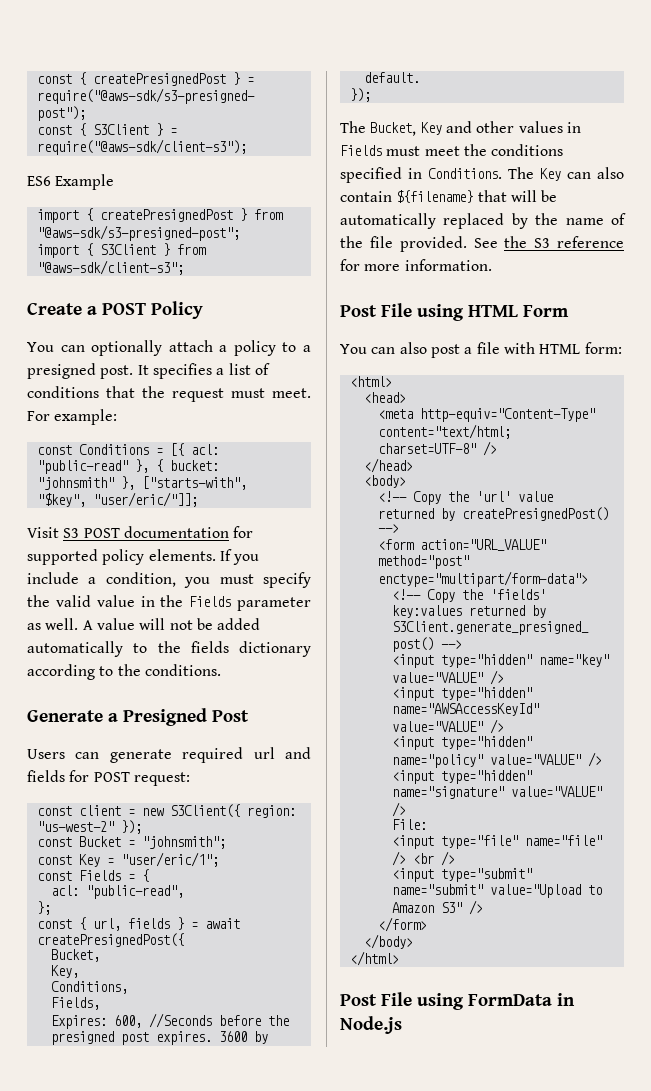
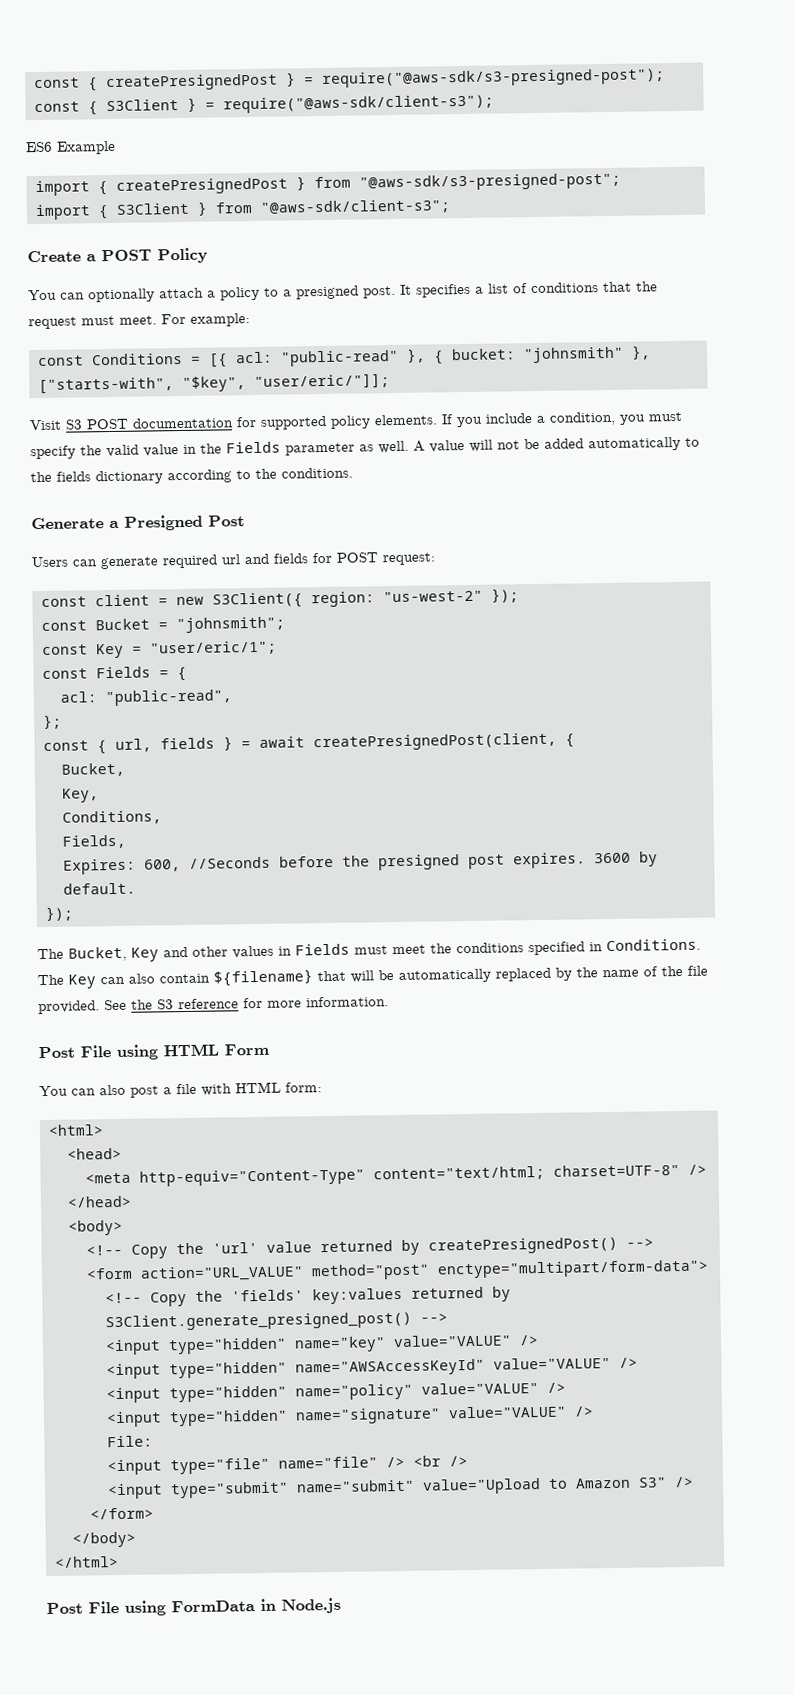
- const { url, fields } = await createPresignedPost({
+ const { url, fields } = await createPresignedPost(client, {

